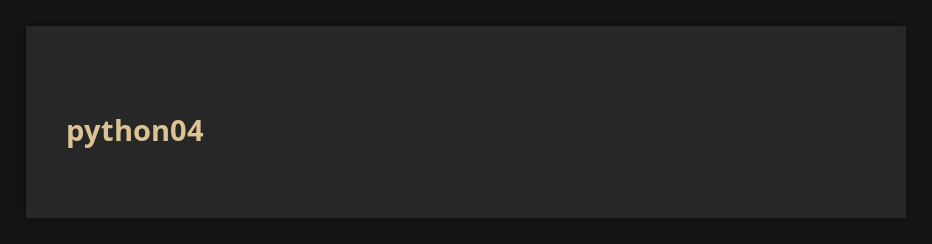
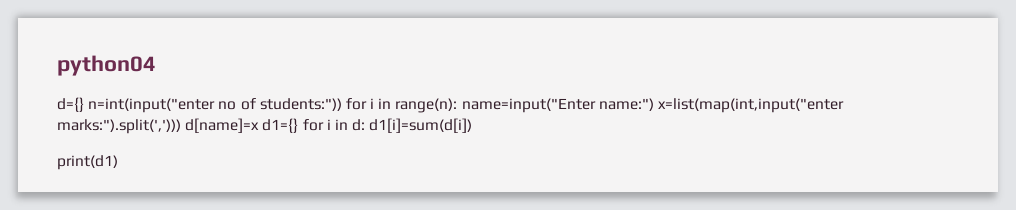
+ d={} n=int(input("enter no of students:")) for i in range(n): name=input("Enter name:") x=list(map(int,input("enter marks:").split(','))) d[name]=x d1={} for i in d: d1[i]=sum(d[i])
+ print(d1)

